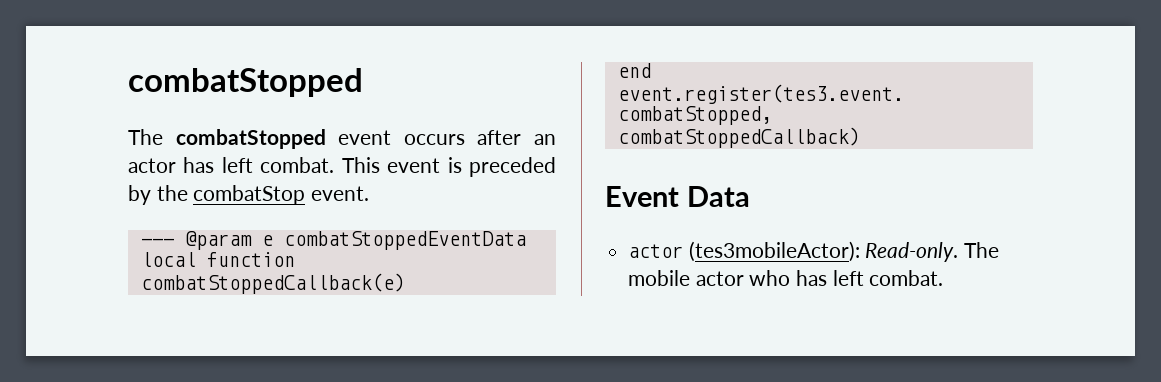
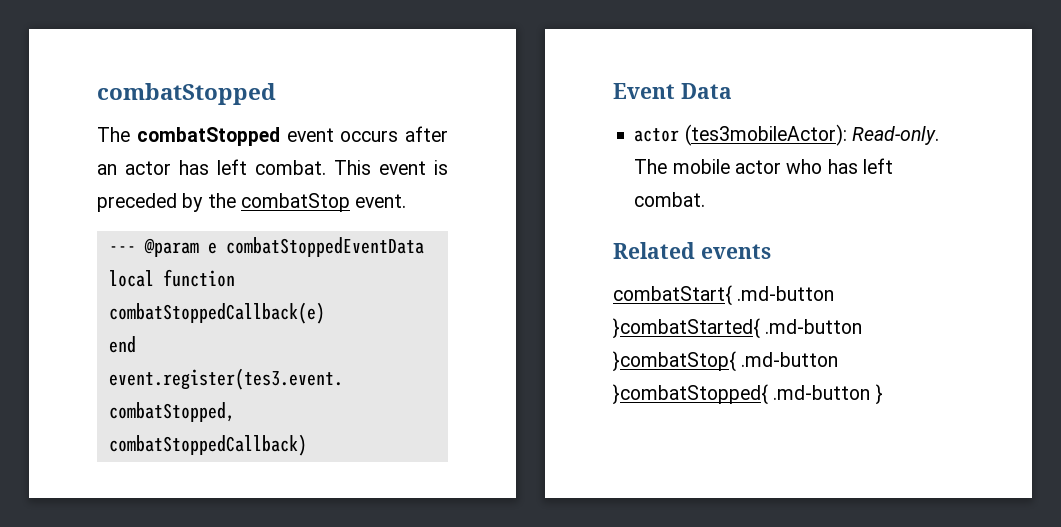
+ Related events
+ combatStart{ .md-button }combatStarted{ .md-button }combatStop{ .md-button }combatStopped{ .md-button }

